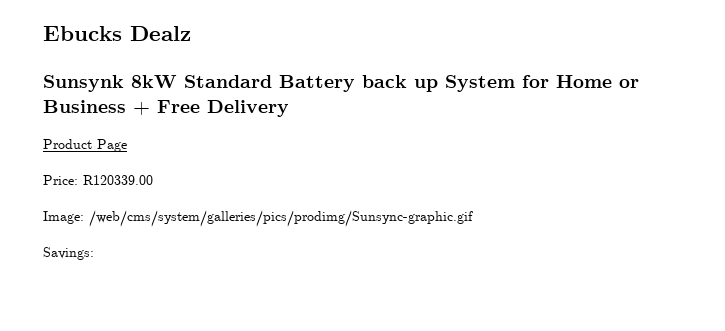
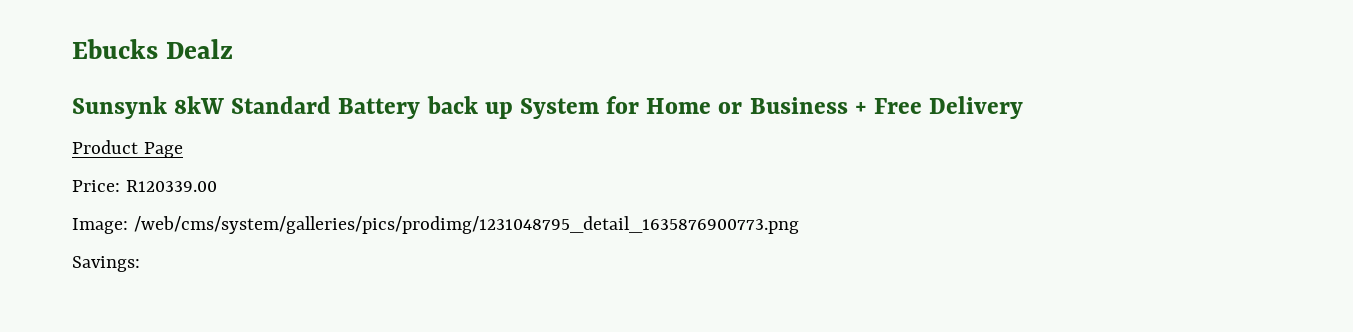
- Image: /web/cms/system/galleries/pics/prodimg/Sunsync-graphic.gif
+ Image: /web/cms/system/galleries/pics/prodimg/1231048795_detail_1635876900773.png

